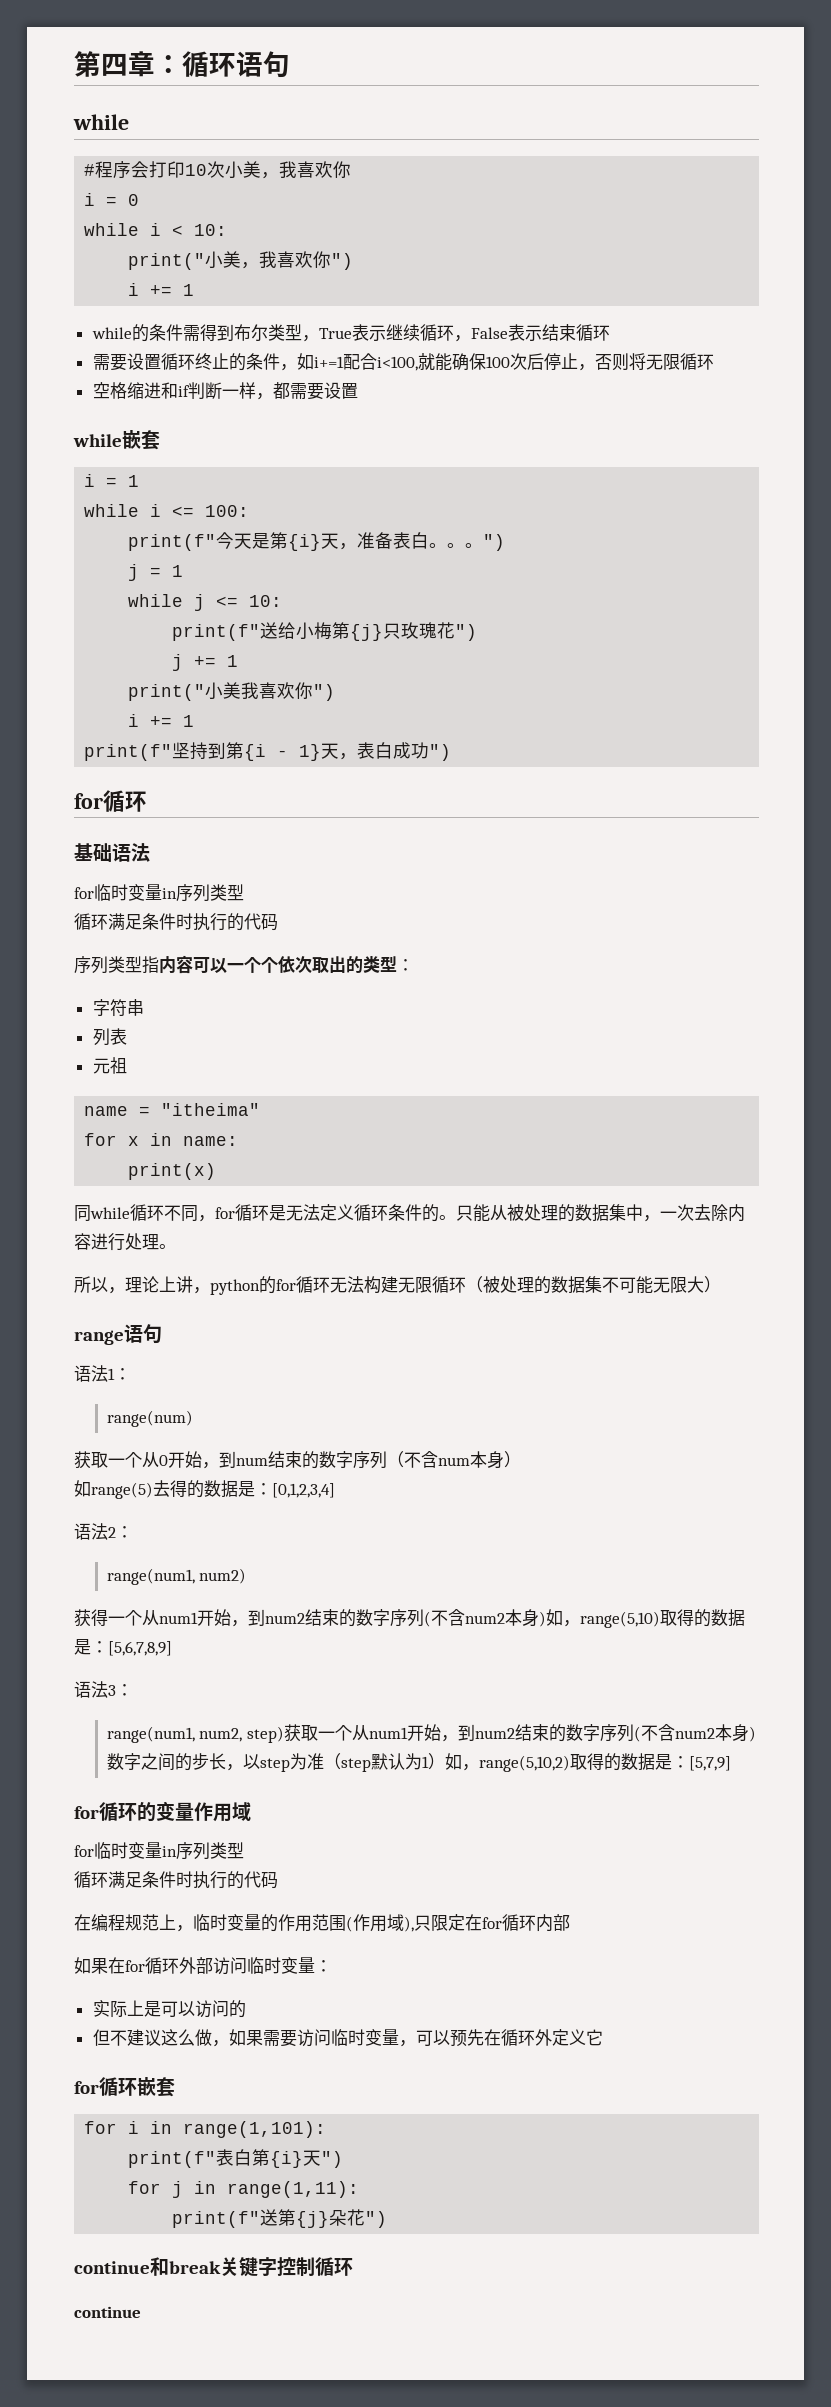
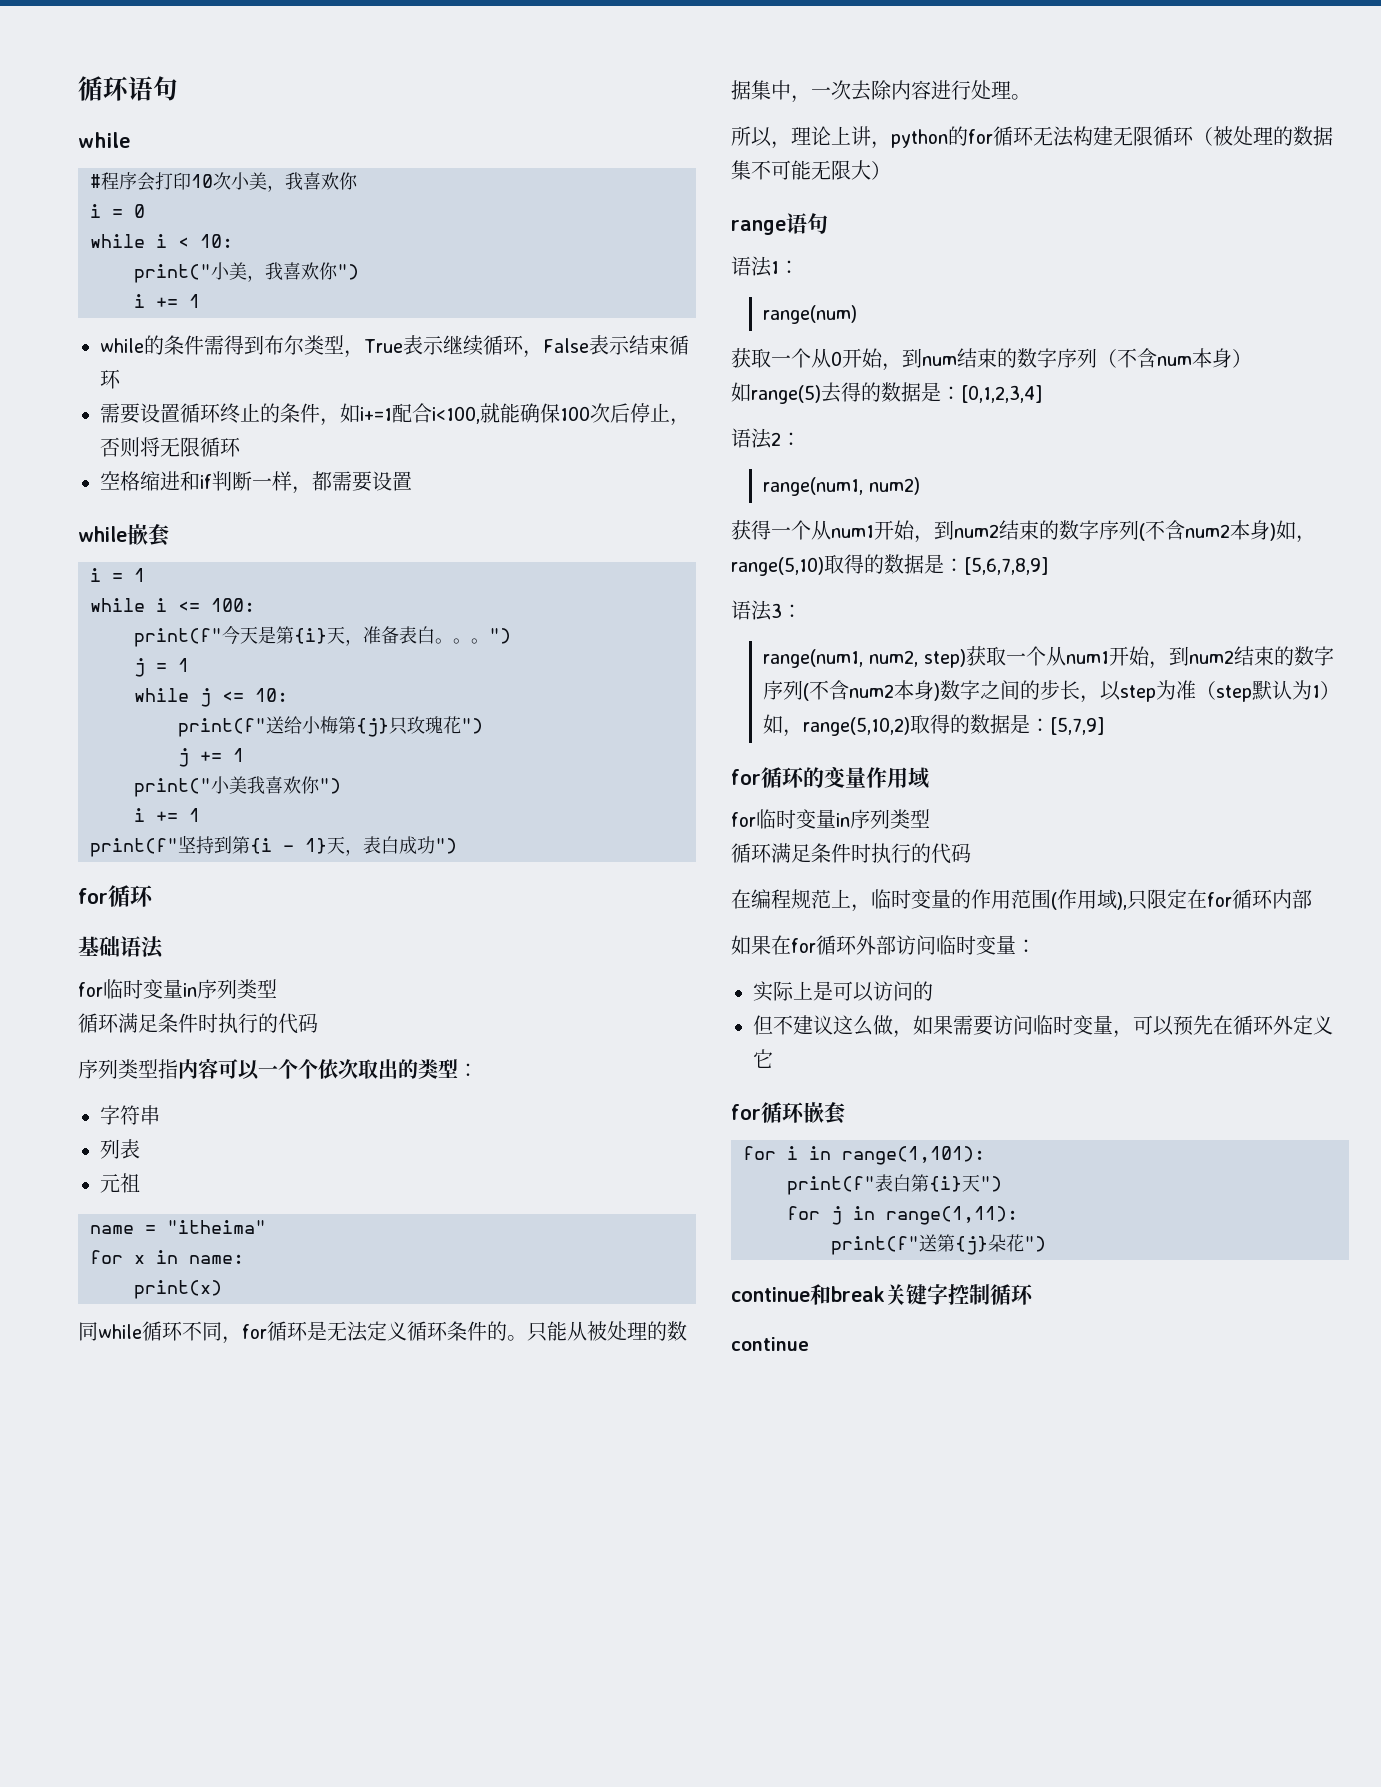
- 第四章：循环语句
+ 循环语句

